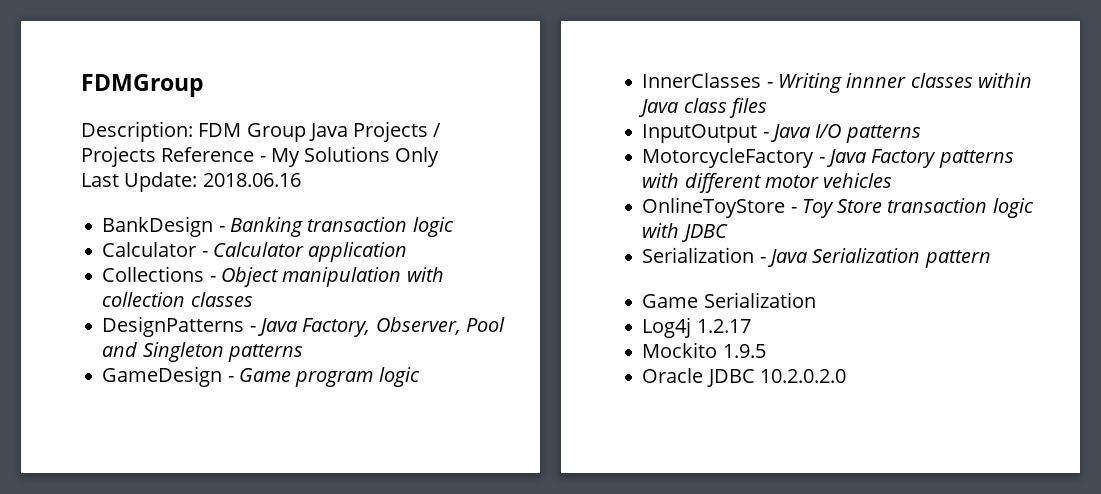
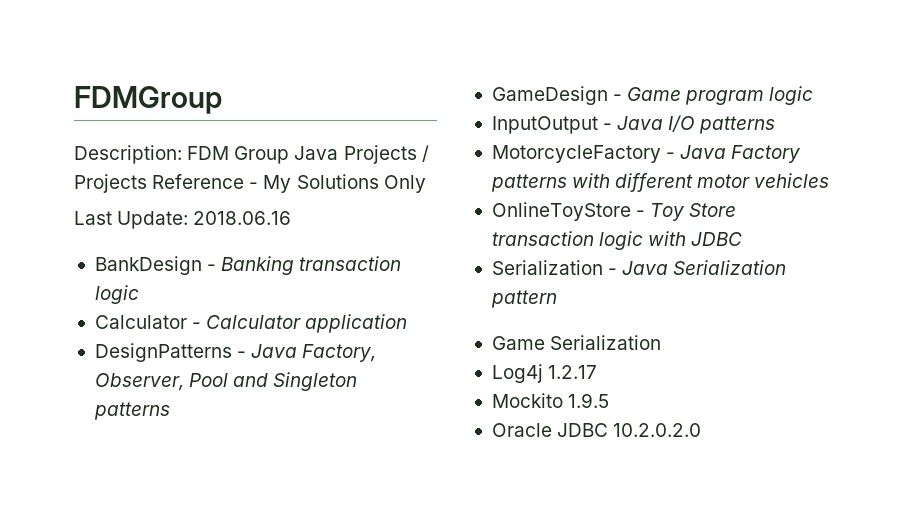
- Collections - Object manipulation with collection classes
- InnerClasses - Writing innner classes within Java class files

